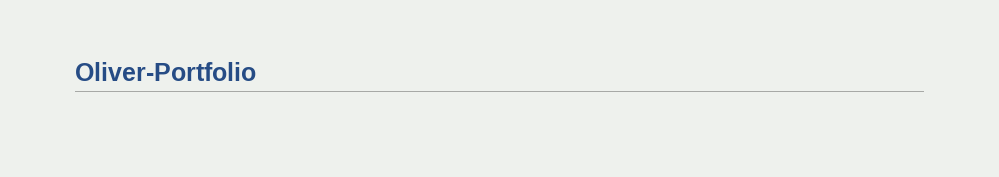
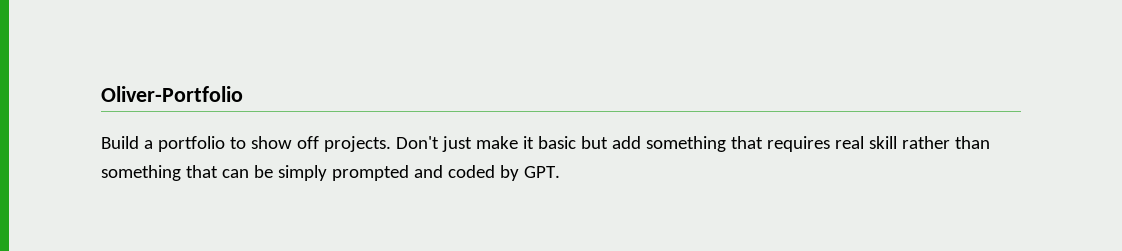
+ Build a portfolio to show off projects. Don't just make it basic but add something that requires real skill rather than something that can be simply prompted and coded by GPT.

